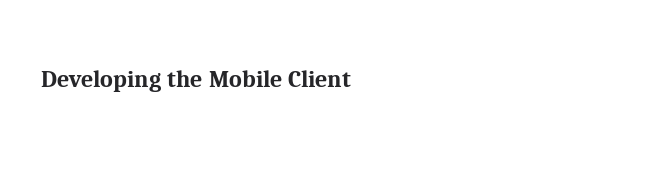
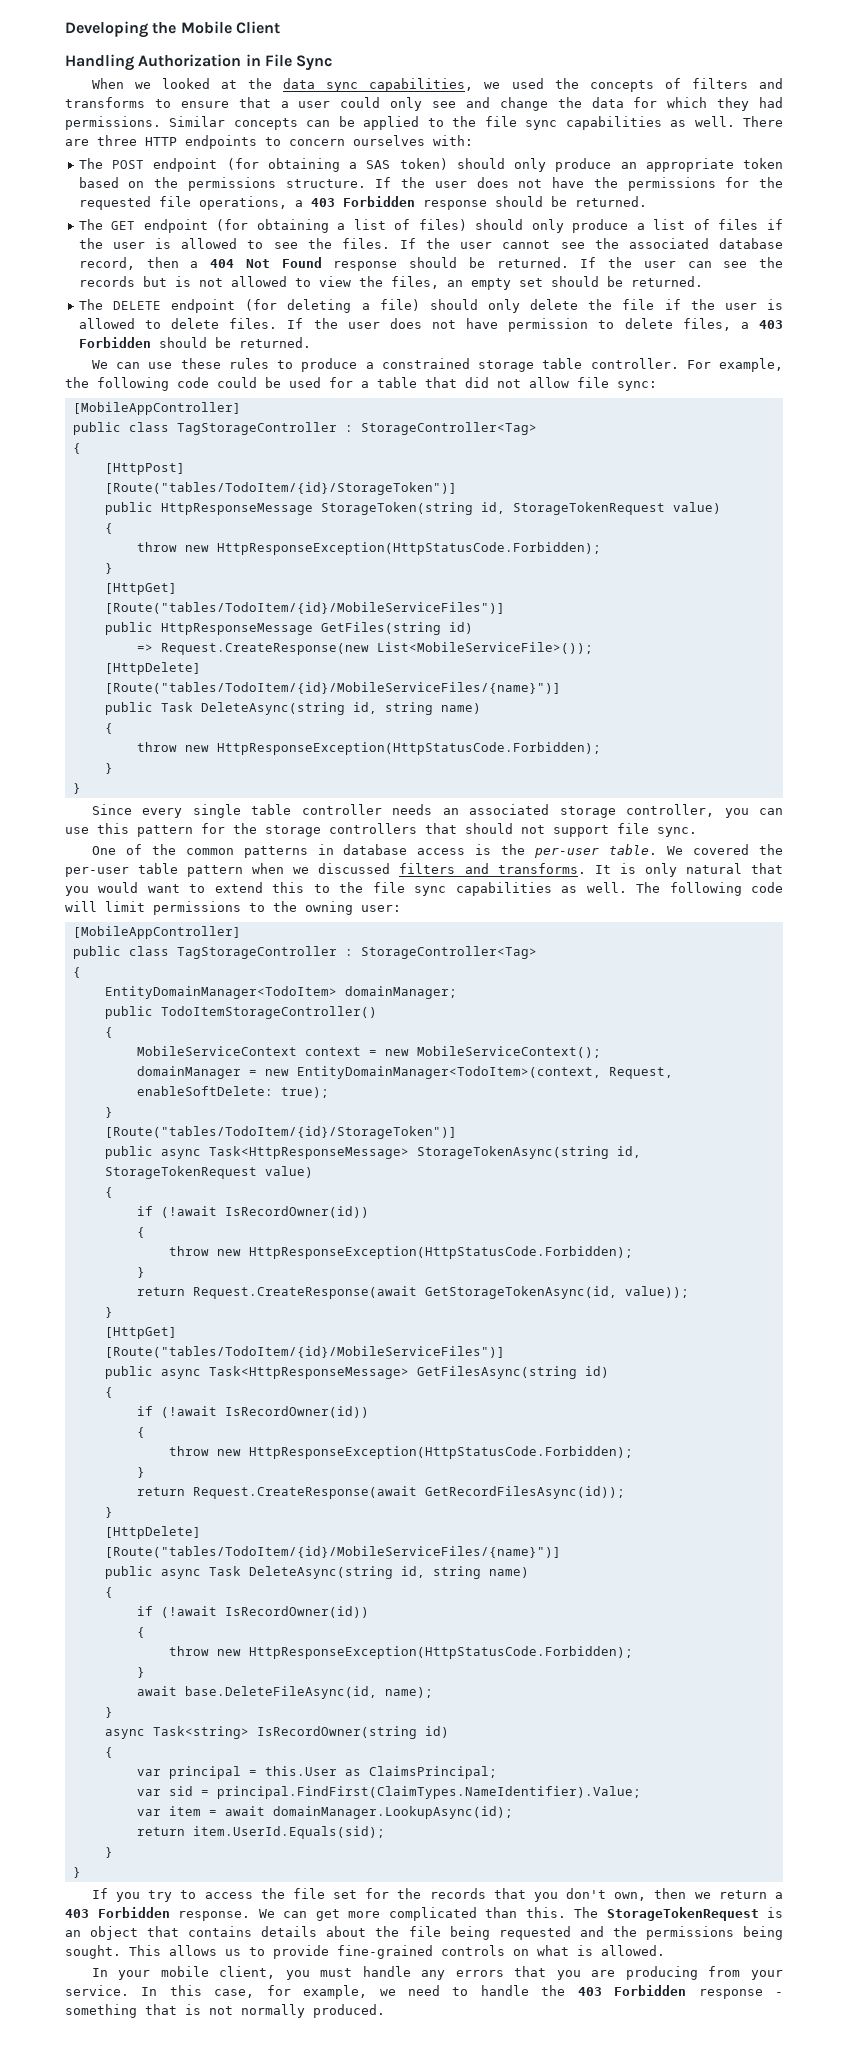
+ Handling Authorization in File Sync
+ When we looked at the data sync capabilities, we used the concepts of filters and transforms to ensure that a user could only see and change the data for which they had permissions. Similar concepts can be applied to the file sync capabilities as well. There are three HTTP endpoints to concern ourselves with:
+ The POST endpoint (for obtaining a SAS token) should only produce an appropriate token based on the permissions structure. If the user does not have the permissions for the requested file operations, a 403 Forbidden response should be returned.
+ The GET endpoint (for obtaining a list of files) should only produce a list of files if the user is allowed to see the files. If the user cannot see the associated database record, then a 404 Not Found response should be returned. If the user can see the records but is not allowed to view the files, an empty set should be returned.
+ The DELETE endpoint (for deleting a file) should only delete the file if the user is allowed to delete files. If the user does not have permission to delete files, a 403 Forbidden should be returned.
+ We can use these rules to produce a constrained storage table controller. For example, the following code could be used for a table that did not allow file sync:
+ [MobileAppController]
+ public class TagStorageController : StorageController<Tag>
+ {
+ [HttpPost]
+ [Route("tables/TodoItem/{id}/StorageToken")]
+ public HttpResponseMessage StorageToken(string id, StorageTokenRequest value)
+ {
+ throw new HttpResponseException(HttpStatusCode.Forbidden);
+ }
+ [HttpGet]
+ [Route("tables/TodoItem/{id}/MobileServiceFiles")]
+ public HttpResponseMessage GetFiles(string id)
+ => Request.CreateResponse(new List<MobileServiceFile>());
+ [HttpDelete]
+ [Route("tables/TodoItem/{id}/MobileServiceFiles/{name}")]
+ public Task DeleteAsync(string id, string name)
+ {
+ throw new HttpResponseException(HttpStatusCode.Forbidden);
+ }
+ }
+ Since every single table controller needs an associated storage controller, you can use this pattern for the storage controllers that should not support file sync.
+ One of the common patterns in database access is the per-user table. We covered the per-user table pattern when we discussed filters and transforms. It is only natural that you would want to extend this to the file sync capabilities as well. The following code will limit permissions to the owning user:
+ [MobileAppController]
+ public class TagStorageController : StorageController<Tag>
+ {
+ EntityDomainManager<TodoItem> domainManager;
+ public TodoItemStorageController()
+ {
+ MobileServiceContext context = new MobileServiceContext();
+ domainManager = new EntityDomainManager<TodoItem>(context, Request, enableSoftDelete: true);
+ }
+ [Route("tables/TodoItem/{id}/StorageToken")]
+ public async Task<HttpResponseMessage> StorageTokenAsync(string id, StorageTokenRequest value)
+ {
+ if (!await IsRecordOwner(id))
+ {
+ throw new HttpResponseException(HttpStatusCode.Forbidden);
+ }
+ return Request.CreateResponse(await GetStorageTokenAsync(id, value));
+ }
+ [HttpGet]
+ [Route("tables/TodoItem/{id}/MobileServiceFiles")]
+ public async Task<HttpResponseMessage> GetFilesAsync(string id)
+ {
+ if (!await IsRecordOwner(id))
+ {
+ throw new HttpResponseException(HttpStatusCode.Forbidden);
+ }
+ return Request.CreateResponse(await GetRecordFilesAsync(id));
+ }
+ [HttpDelete]
+ [Route("tables/TodoItem/{id}/MobileServiceFiles/{name}")]
+ public async Task DeleteAsync(string id, string name)
+ {
+ if (!await IsRecordOwner(id))
+ {
+ throw new HttpResponseException(HttpStatusCode.Forbidden);
+ }
+ await base.DeleteFileAsync(id, name);
+ }
+ async Task<string> IsRecordOwner(string id)
+ {
+ var principal = this.User as ClaimsPrincipal;
+ var sid = principal.FindFirst(ClaimTypes.NameIdentifier).Value;
+ var item = await domainManager.LookupAsync(id);
+ return item.UserId.Equals(sid);
+ }
+ }
+ If you try to access the file set for the records that you don't own, then we return a 403 Forbidden response. We can get more complicated than this. The StorageTokenRequest is an object that contains details about the file being requested and the permissions being sought. This allows us to provide fine-grained controls on what is allowed.
+ In your mobile client, you must handle any errors that you are producing from your service. In this case, for example, we need to handle the 403 Forbidden response - something that is not normally produced.

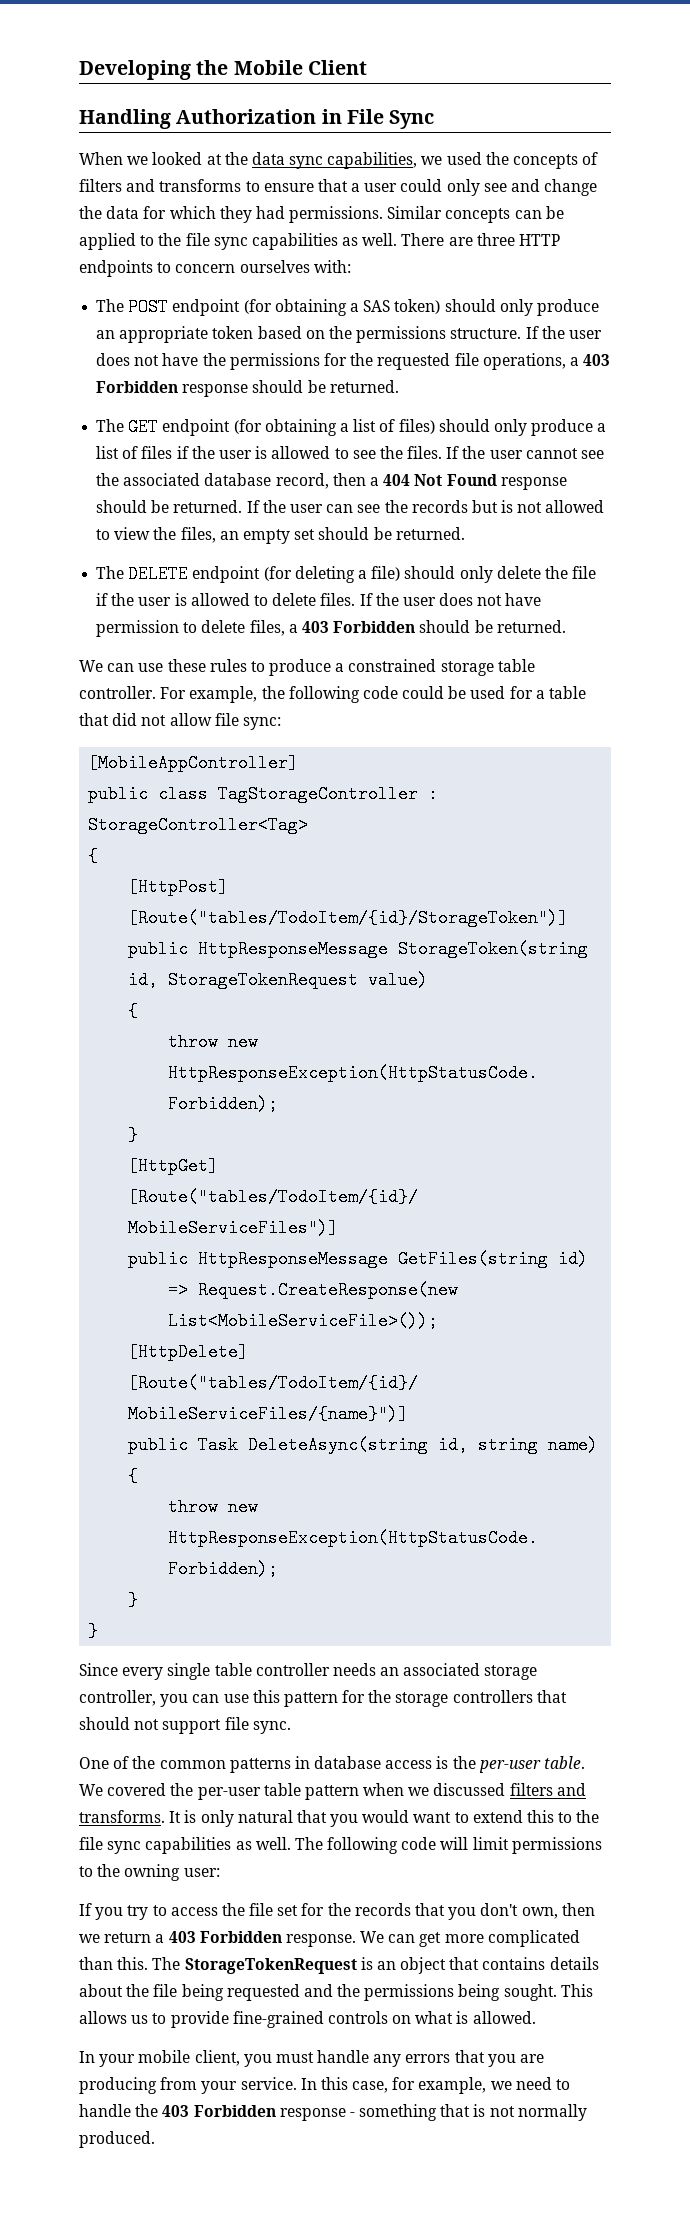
  The following code will limit permissions to the owning user:
- [MobileAppController]
- public class TagStorageController : StorageController<Tag>
- {
- EntityDomainManager<TodoItem> domainManager;
- public TodoItemStorageController()
- {
- MobileServiceContext context = new MobileServiceContext();
- domainManager = new EntityDomainManager<TodoItem>(context, Request, enableSoftDelete: true);
- }
- [Route("tables/TodoItem/{id}/StorageToken")]
- public async Task<HttpResponseMessage> StorageTokenAsync(string id, StorageTokenRequest value)
- {
- if (!await IsRecordOwner(id))
- {
- throw new HttpResponseException(HttpStatusCode.Forbidden);
- }
- return Request.CreateResponse(await GetStorageTokenAsync(id, value));
- }
- [HttpGet]
- [Route("tables/TodoItem/{id}/MobileServiceFiles")]
- public async Task<HttpResponseMessage> GetFilesAsync(string id)
- {
- if (!await IsRecordOwner(id))
- {
- throw new HttpResponseException(HttpStatusCode.Forbidden);
- }
- return Request.CreateResponse(await GetRecordFilesAsync(id));
- }
- [HttpDelete]
- [Route("tables/TodoItem/{id}/MobileServiceFiles/{name}")]
- public async Task DeleteAsync(string id, string name)
- {
- if (!await IsRecordOwner(id))
- {
- throw new HttpResponseException(HttpStatusCode.Forbidden);
- }
- await base.DeleteFileAsync(id, name);
- }
- async Task<string> IsRecordOwner(string id)
- {
- var principal = this.User as ClaimsPrincipal;
- var sid = principal.FindFirst(ClaimTypes.NameIdentifier).Value;
- var item = await domainManager.LookupAsync(id);
- return item.UserId.Equals(sid);
- }
- }

